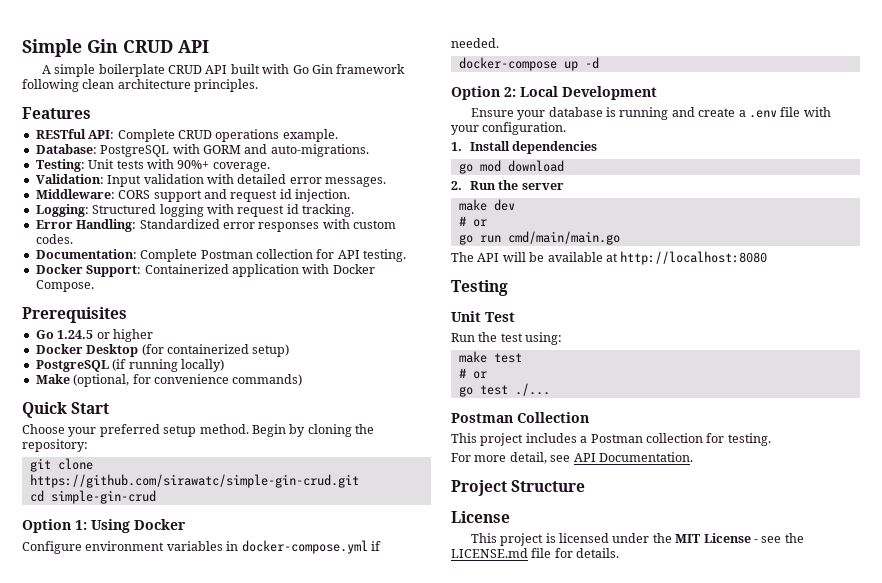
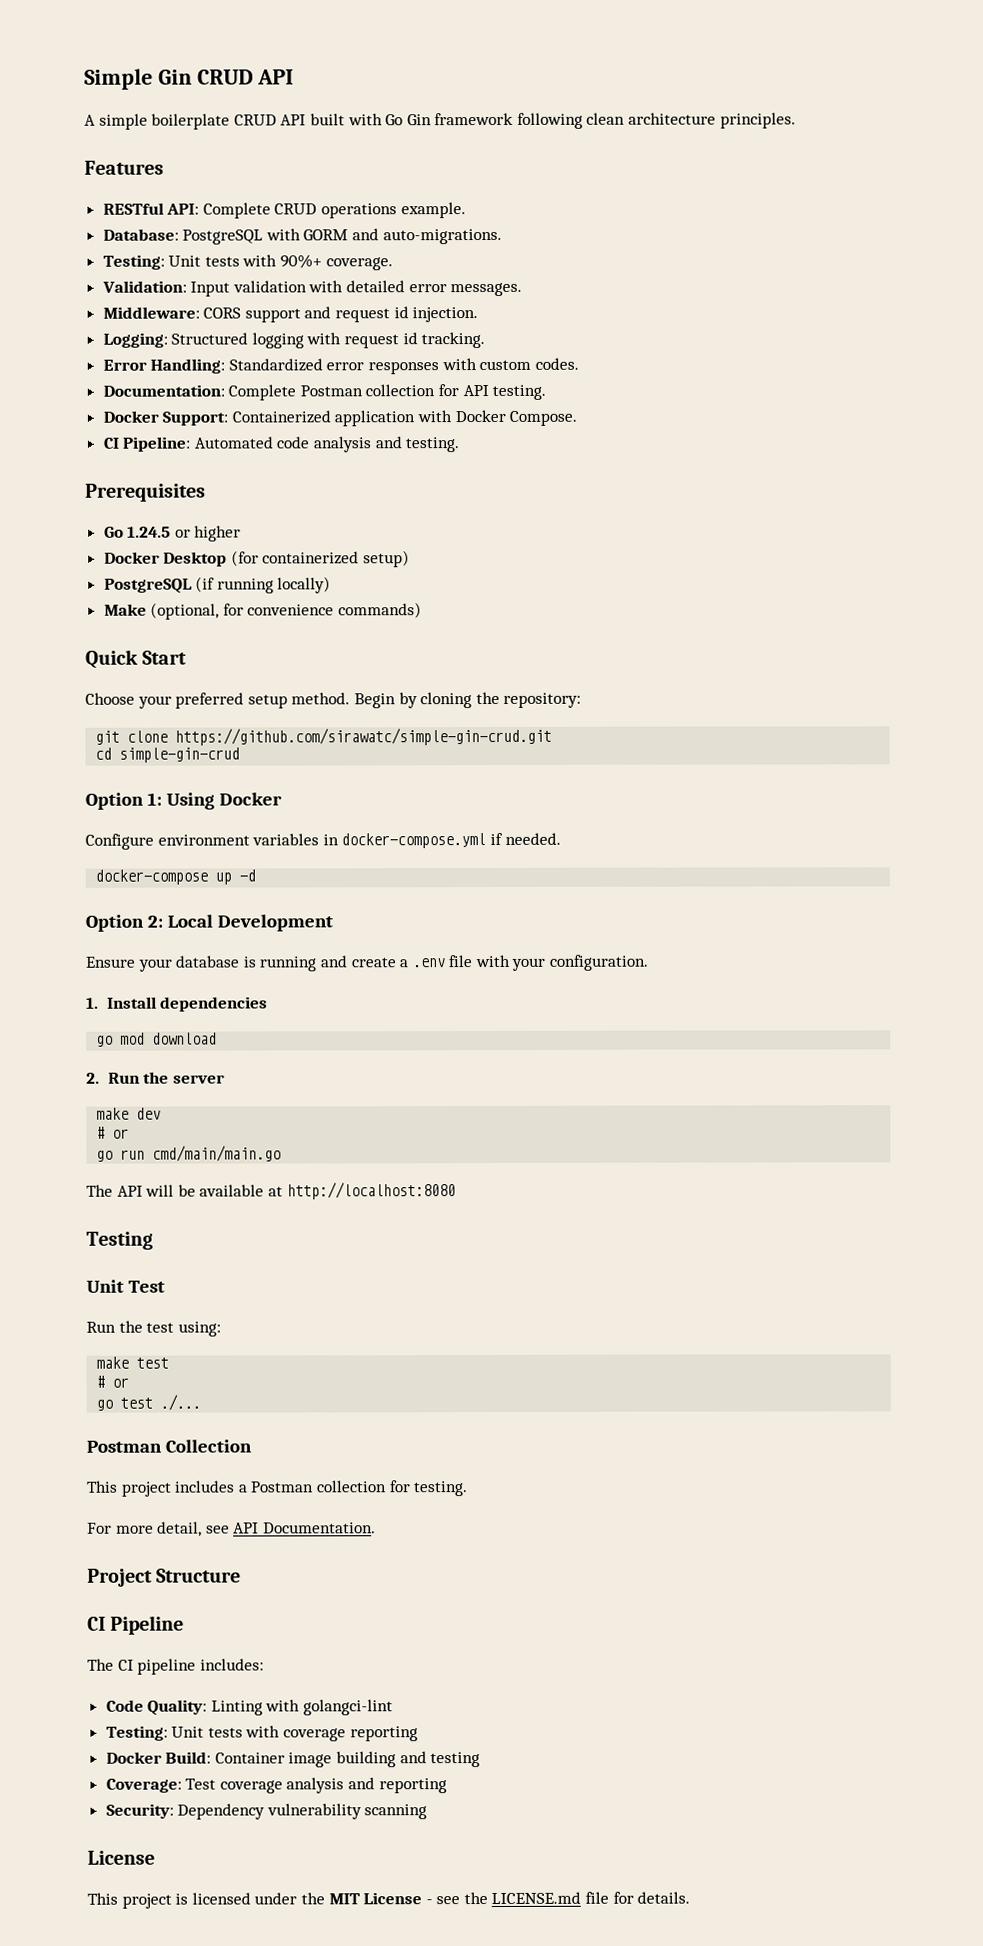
+ CI Pipeline: Automated code analysis and testing.
+ CI Pipeline
+ The CI pipeline includes:
+ Code Quality: Linting with golangci-lint
+ Testing: Unit tests with coverage reporting
+ Docker Build: Container image building and testing
+ Coverage: Test coverage analysis and reporting
+ Security: Dependency vulnerability scanning

